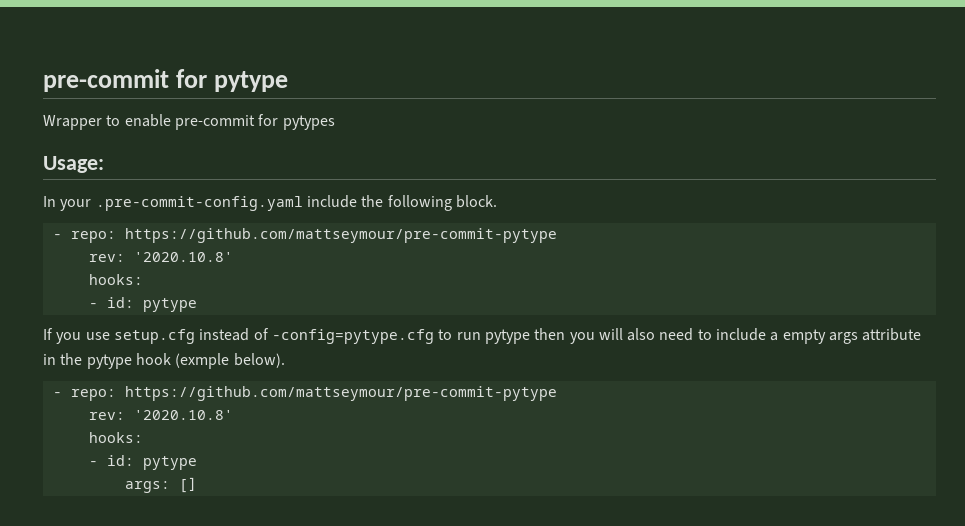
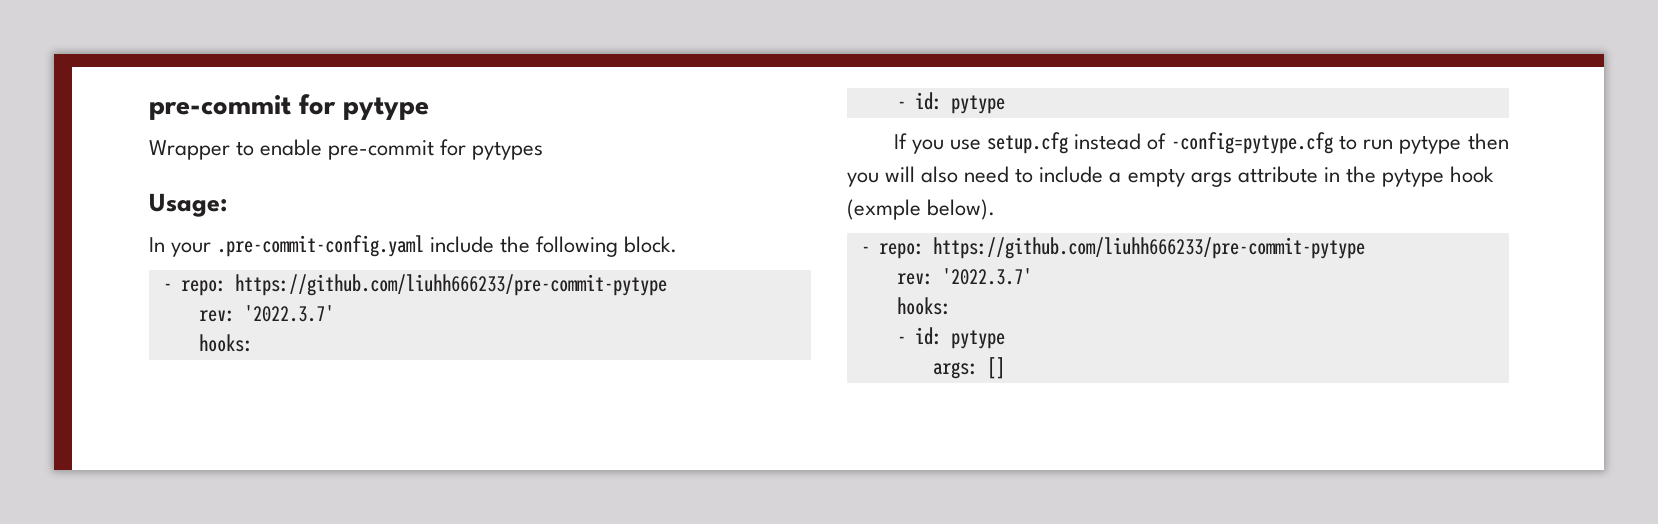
  In your .pre-commit-config.yaml include the following block.
- - repo: https://github.com/mattseymour/pre-commit-pytype
- rev: '2020.10.8'
+ - repo: https://github.com/liuhh666233/pre-commit-pytype
+ rev: '2022.3.7'
  If you use setup.cfg instead of -config=pytype.cfg to run pytype then you will also need to include a empty args attribute in the pytype hook (exmple below).
- - repo: https://github.com/mattseymour/pre-commit-pytype
- rev: '2020.10.8'
+ - repo: https://github.com/liuhh666233/pre-commit-pytype
+ rev: '2022.3.7'

